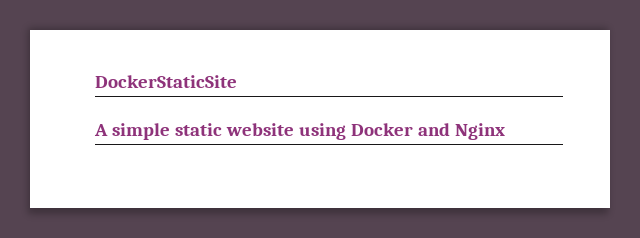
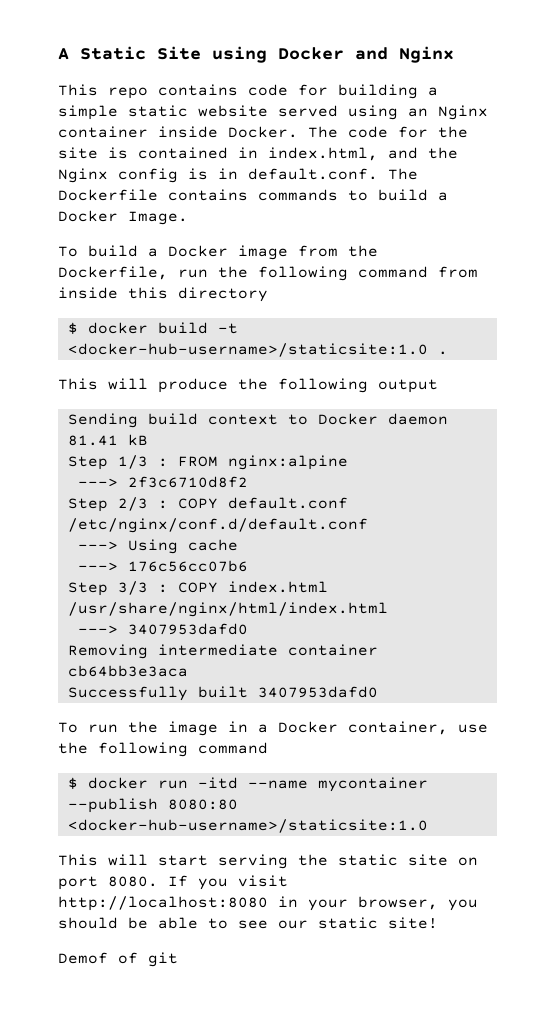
- DockerStaticSite
- A simple static website using Docker and Nginx
+ A Static Site using Docker and Nginx
+ This repo contains code for building a simple static website served using an Nginx container inside Docker. The code for the site is contained in index.html, and the Nginx config is in default.conf. The Dockerfile contains commands to build a Docker Image.
+ To build a Docker image from the Dockerfile, run the following command from inside this directory
+ $ docker build -t <docker-hub-username>/staticsite:1.0 .
+ This will produce the following output
+ Sending build context to Docker daemon 81.41 kB
+ Step 1/3 : FROM nginx:alpine
+ ---> 2f3c6710d8f2
+ Step 2/3 : COPY default.conf /etc/nginx/conf.d/default.conf
+ ---> Using cache
+ ---> 176c56cc07b6
+ Step 3/3 : COPY index.html /usr/share/nginx/html/index.html
+ ---> 3407953dafd0
+ Removing intermediate container cb64bb3e3aca
+ Successfully built 3407953dafd0
+ To run the image in a Docker container, use the following command
+ $ docker run -itd --name mycontainer --publish 8080:80 <docker-hub-username>/staticsite:1.0
+ This will start serving the static site on port 8080. If you visit http://localhost:8080 in your browser, you should be able to see our static site!
+ Demof of git

